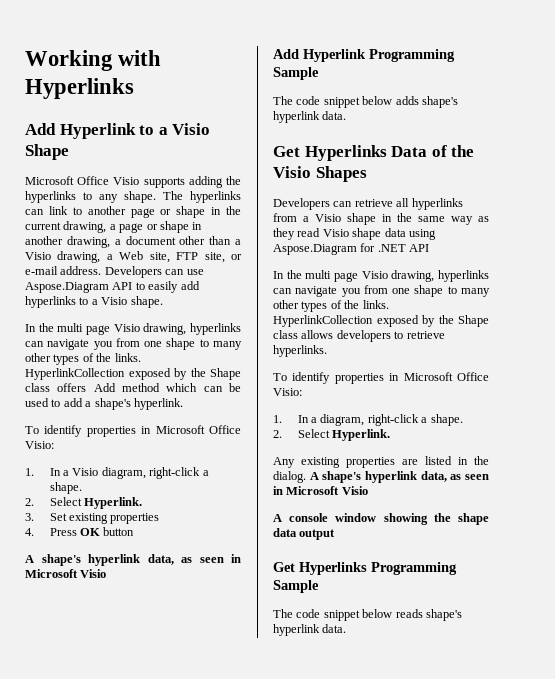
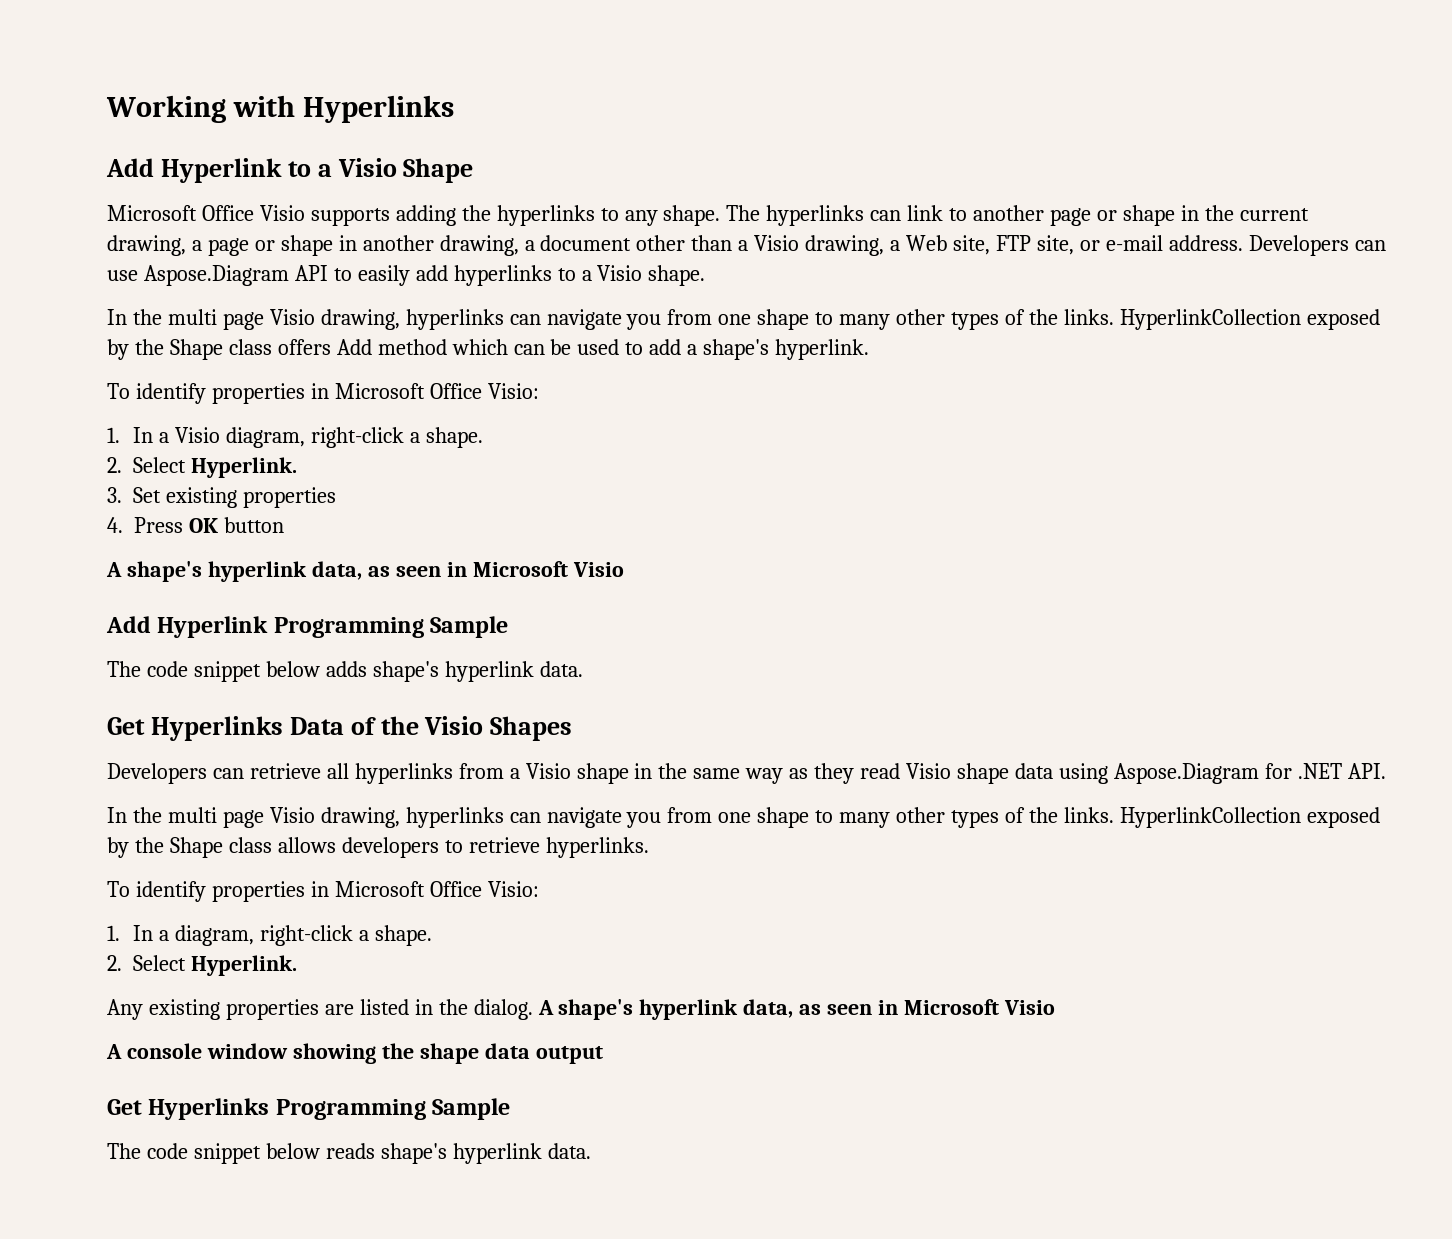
- Developers can retrieve all hyperlinks from a Visio shape in the same way as they read Visio shape data using Aspose.Diagram for .NET API
+ Developers can retrieve all hyperlinks from a Visio shape in the same way as they read Visio shape data using Aspose.Diagram for .NET API.

